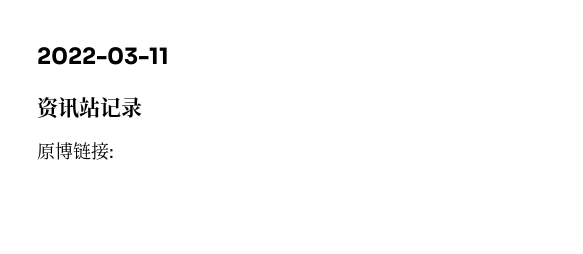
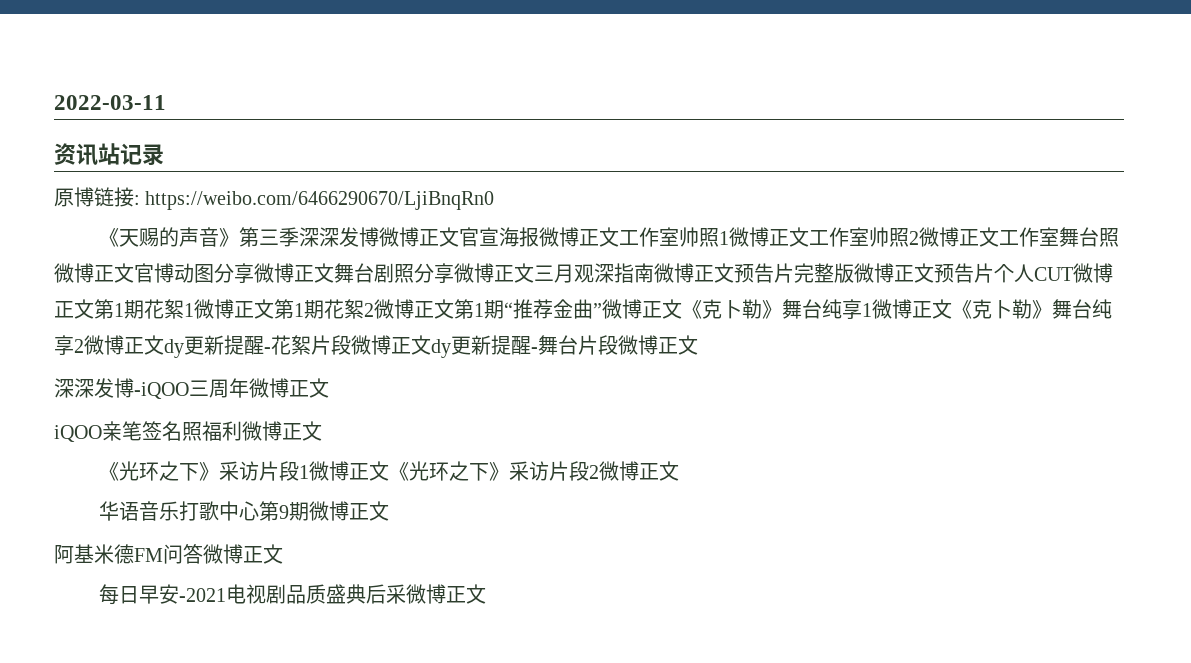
- 原博链接:
+ 原博链接: https://weibo.com/6466290670/LjiBnqRn0
+ 《天赐的声音》第三季深深发博微博正文官宣海报微博正文工作室帅照1微博正文工作室帅照2微博正文工作室舞台照微博正文官博动图分享微博正文舞台剧照分享微博正文三月观深指南微博正文预告片完整版微博正文预告片个人CUT微博正文第1期花絮1微博正文第1期花絮2微博正文第1期“推荐金曲”微博正文《克卜勒》舞台纯享1微博正文《克卜勒》舞台纯享2微博正文dy更新提醒-花絮片段微博正文dy更新提醒-舞台片段微博正文
+ 深深发博-iQOO三周年微博正文
+ iQOO亲笔签名照福利微博正文
+ 《光环之下》采访片段1微博正文《光环之下》采访片段2微博正文
+ 华语音乐打歌中心第9期微博正文
+ 阿基米德FM问答微博正文
+ 每日早安-2021电视剧品质盛典后采微博正文

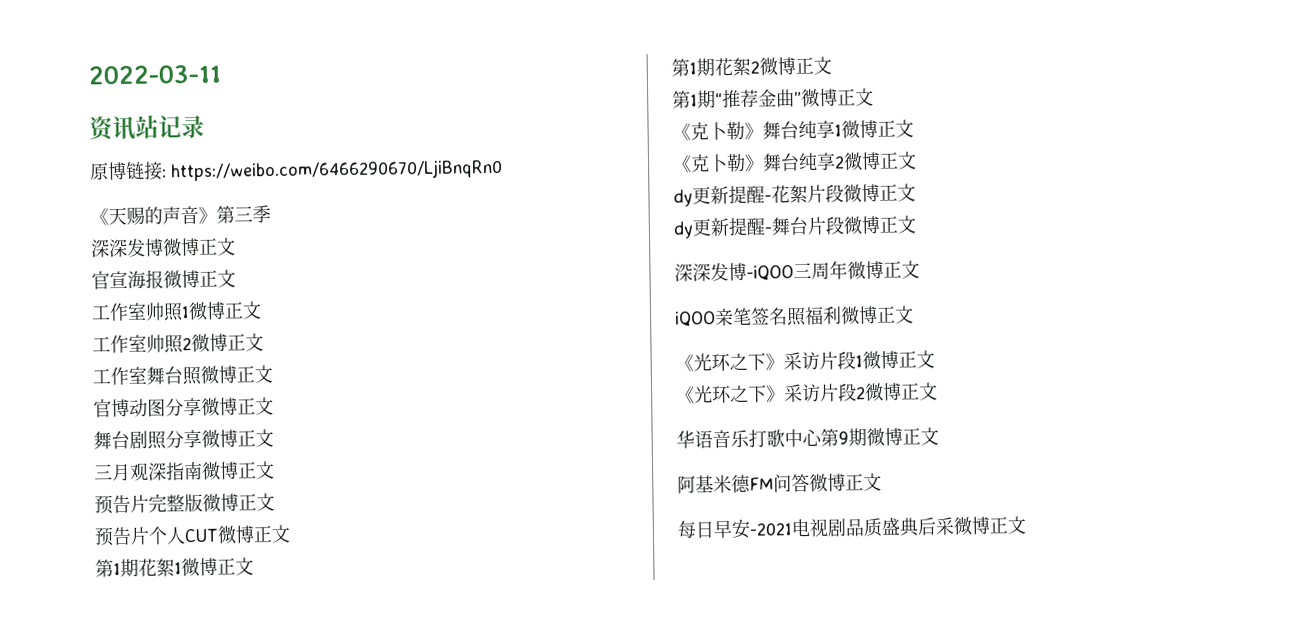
- 《天赐的声音》第三季深深发博微博正文官宣海报微博正文工作室帅照1微博正文工作室帅照2微博正文工作室舞台照微博正文官博动图分享微博正文舞台剧照分享微博正文三月观深指南微博正文预告片完整版微博正文预告片个人CUT微博正文第1期花絮1微博正文第1期花絮2微博正文第1期“推荐金曲”微博正文《克卜勒》舞台纯享1微博正文《克卜勒》舞台纯享2微博正文dy更新提醒-花絮片段微博正文dy更新提醒-舞台片段微博正文
+ 《天赐的声音》第三季
+ 深深发博微博正文
+ 官宣海报微博正文
+ 工作室帅照1微博正文
+ 工作室帅照2微博正文
+ 工作室舞台照微博正文
+ 官博动图分享微博正文
+ 舞台剧照分享微博正文
+ 三月观深指南微博正文
+ 预告片完整版微博正文
+ 预告片个人CUT微博正文
+ 第1期花絮1微博正文
+ 第1期花絮2微博正文
+ 第1期“推荐金曲”微博正文
+ 《克卜勒》舞台纯享1微博正文
+ 《克卜勒》舞台纯享2微博正文
+ dy更新提醒-花絮片段微博正文
+ dy更新提醒-舞台片段微博正文
- 《光环之下》采访片段1微博正文《光环之下》采访片段2微博正文
+ 《光环之下》采访片段1微博正文
+ 《光环之下》采访片段2微博正文

